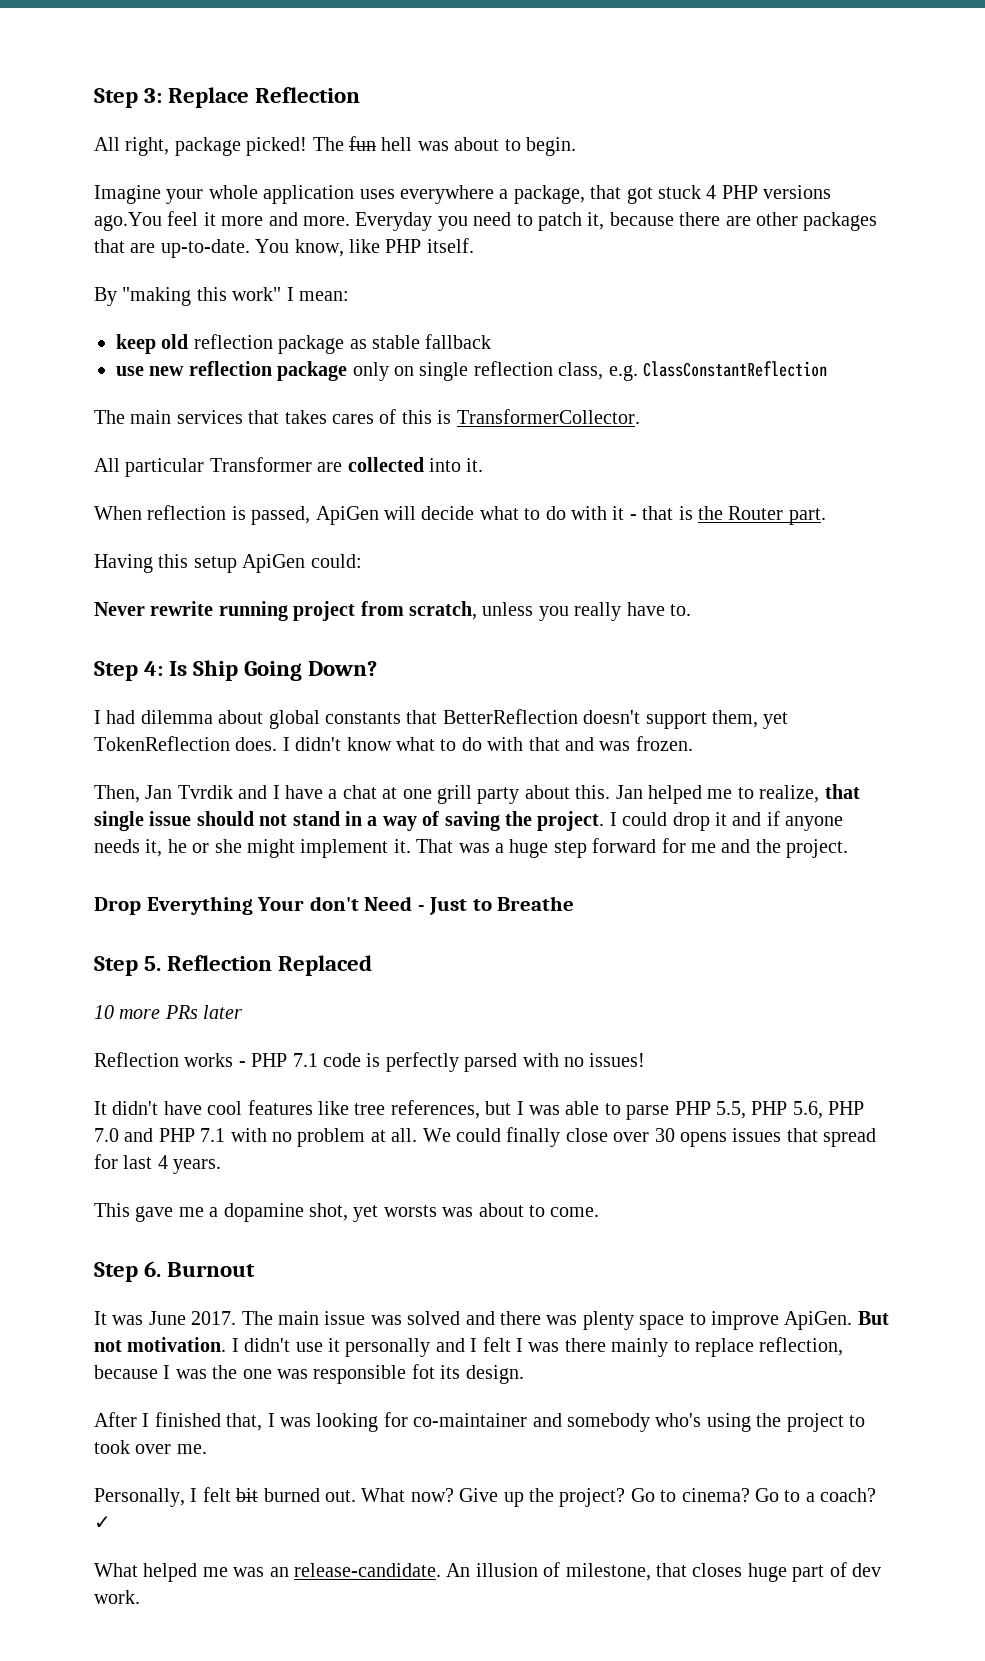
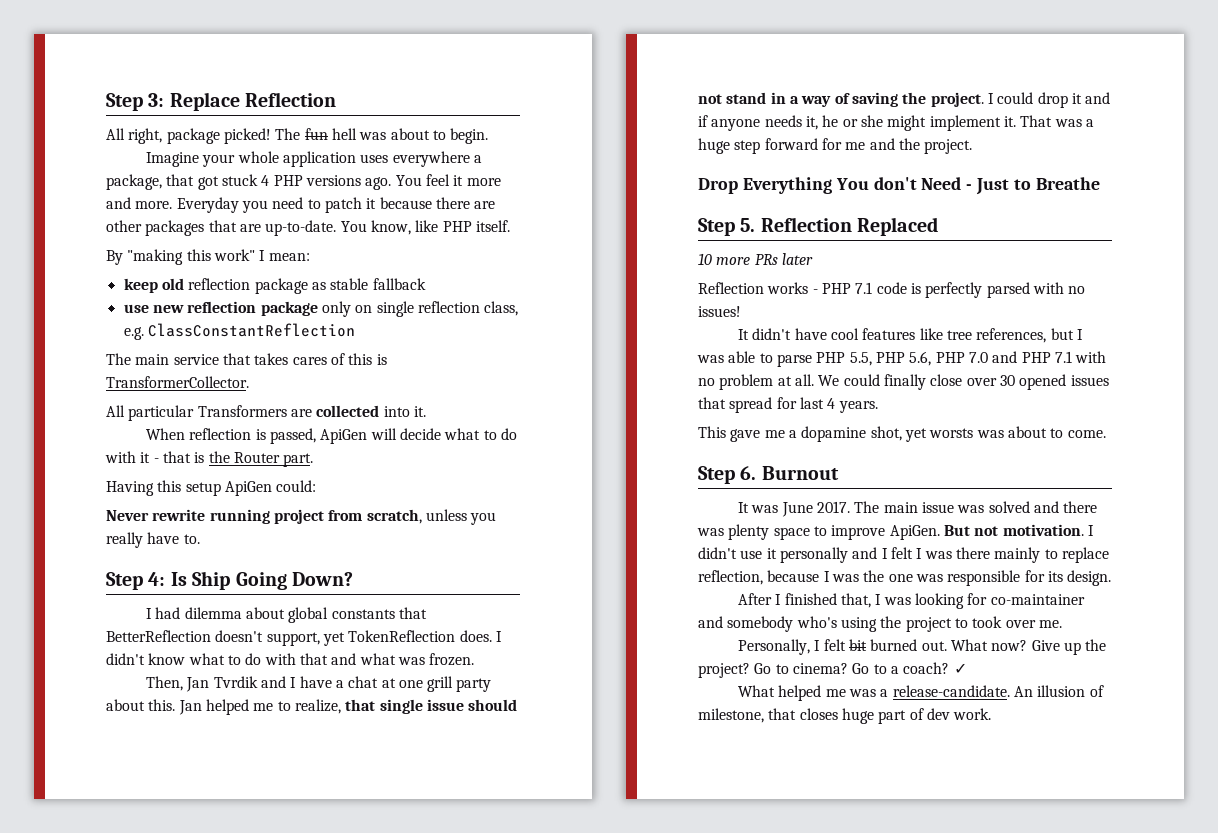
- Imagine your whole application uses everywhere a package, that got stuck 4 PHP versions ago.You feel it more and more.
+ Imagine your whole application uses everywhere a package, that got stuck 4 PHP versions ago. You feel it more and more.
- Everyday you need to patch it, because there are other packages that are up-to-date.
+ Everyday you need to patch it because there are other packages that are up-to-date.
- The main services that takes cares of this is TransformerCollector.
+ The main service that takes cares of this is TransformerCollector.
- All particular Transformer are collected into it.
+ All particular Transformers are collected into it.
- I had dilemma about global constants that BetterReflection doesn't support them, yet TokenReflection does.
+ I had dilemma about global constants that BetterReflection doesn't support, yet TokenReflection does.
- I didn't know what to do with that and was frozen.
+ I didn't know what to do with that and what was frozen.
- Drop Everything Your don't Need - Just to Breathe
+ Drop Everything You don't Need - Just to Breathe
- We could finally close over 30 opens issues that spread for last 4 years.
+ We could finally close over 30 opened issues that spread for last 4 years.
- I didn't use it personally and I felt I was there mainly to replace reflection, because I was the one was responsible fot its design.
+ I didn't use it personally and I felt I was there mainly to replace reflection, because I was the one was responsible for its design.
- What helped me was an release-candidate.
+ What helped me was a release-candidate.

